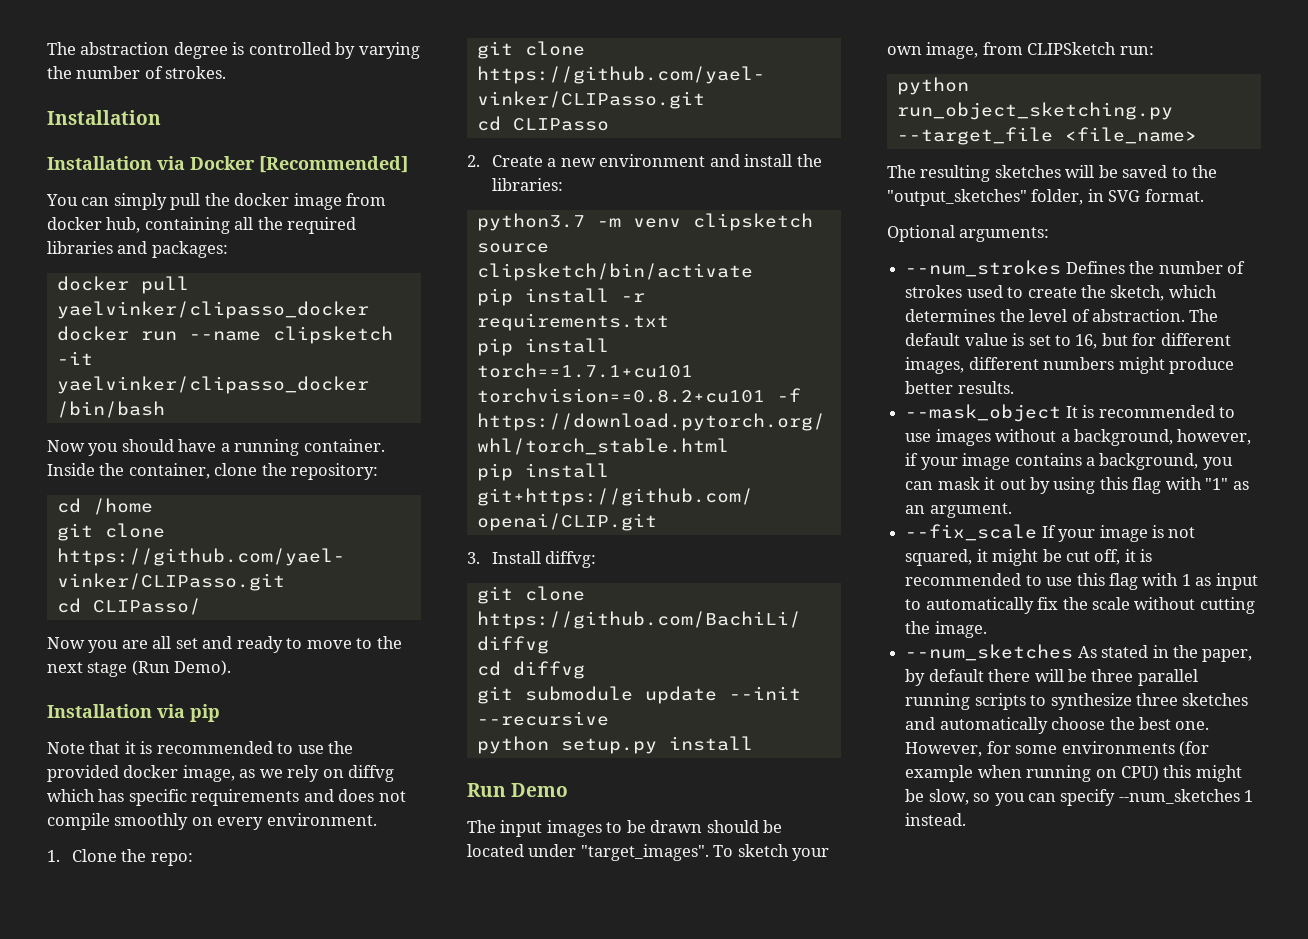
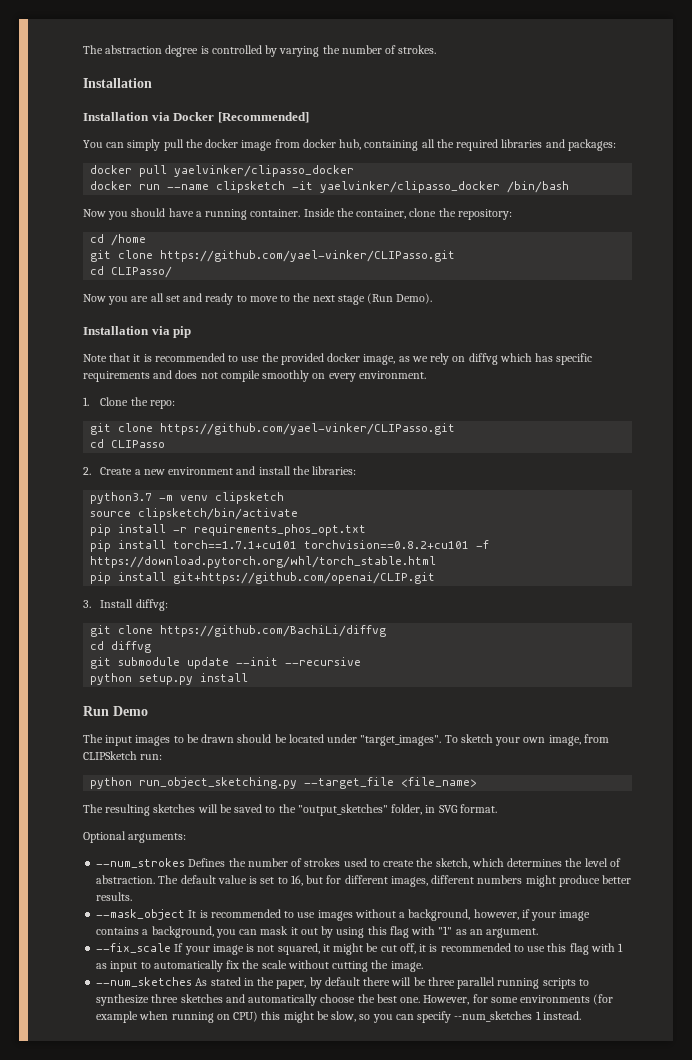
- pip install -r requirements.txt
+ pip install -r requirements_phos_opt.txt

